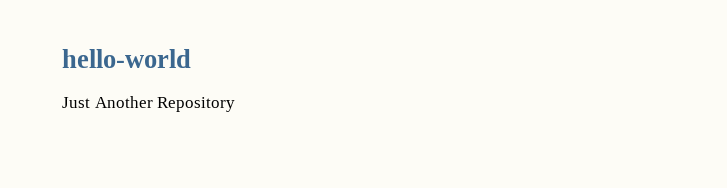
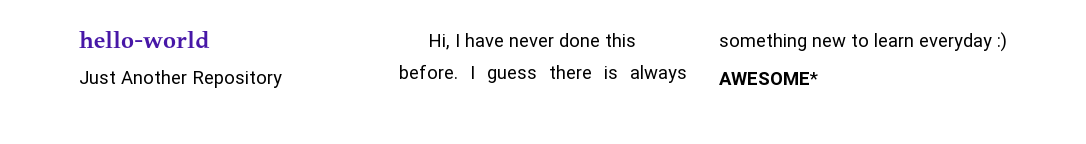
+ Hi, I have never done this before. I guess there is always something new to learn everyday :)
+ AWESOME*

